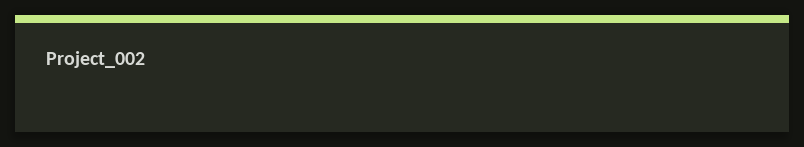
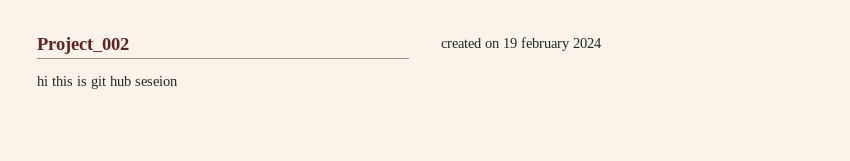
+ hi this is git hub seseion
+ created on 19 february 2024

